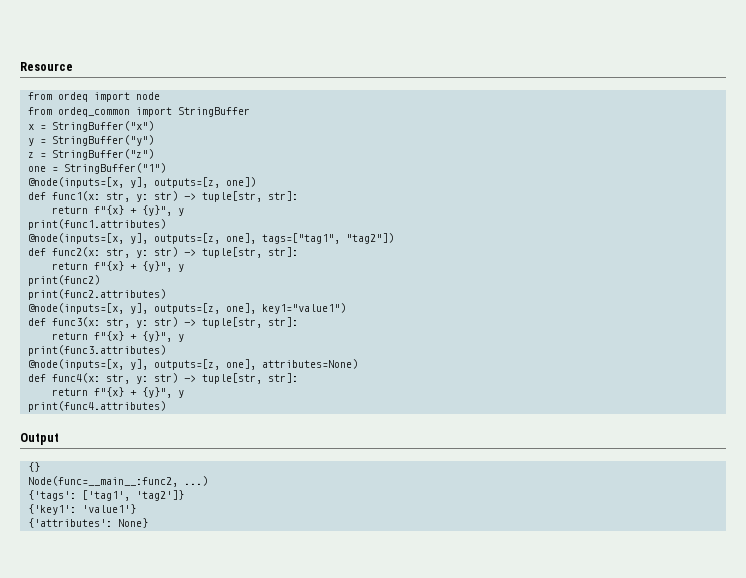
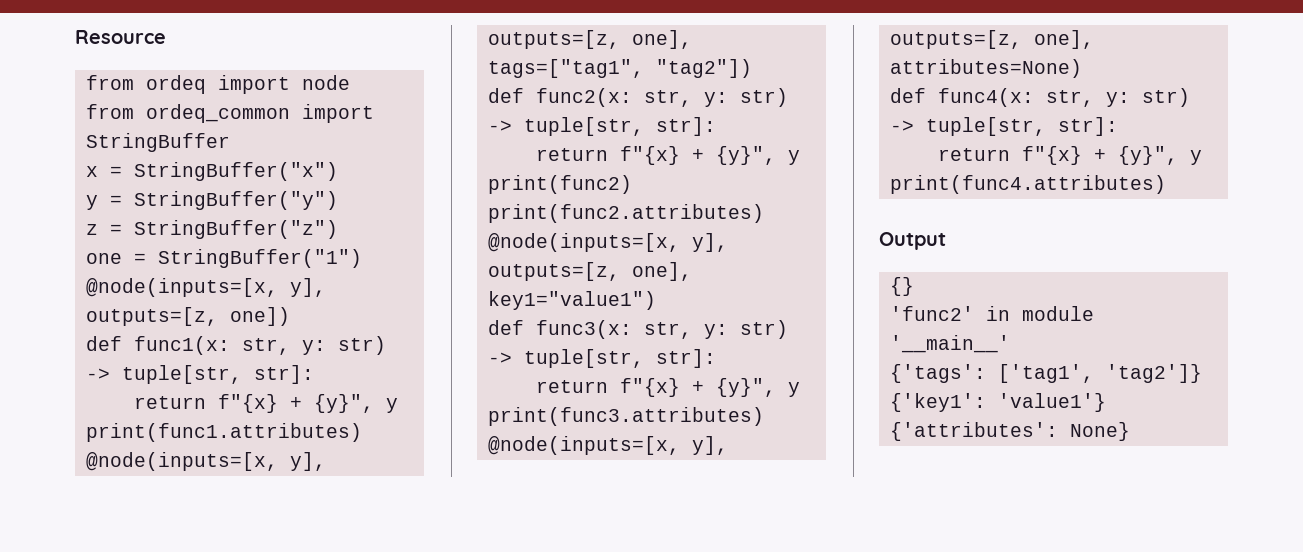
- Node(func=__main__:func2, ...)
+ 'func2' in module '__main__'

